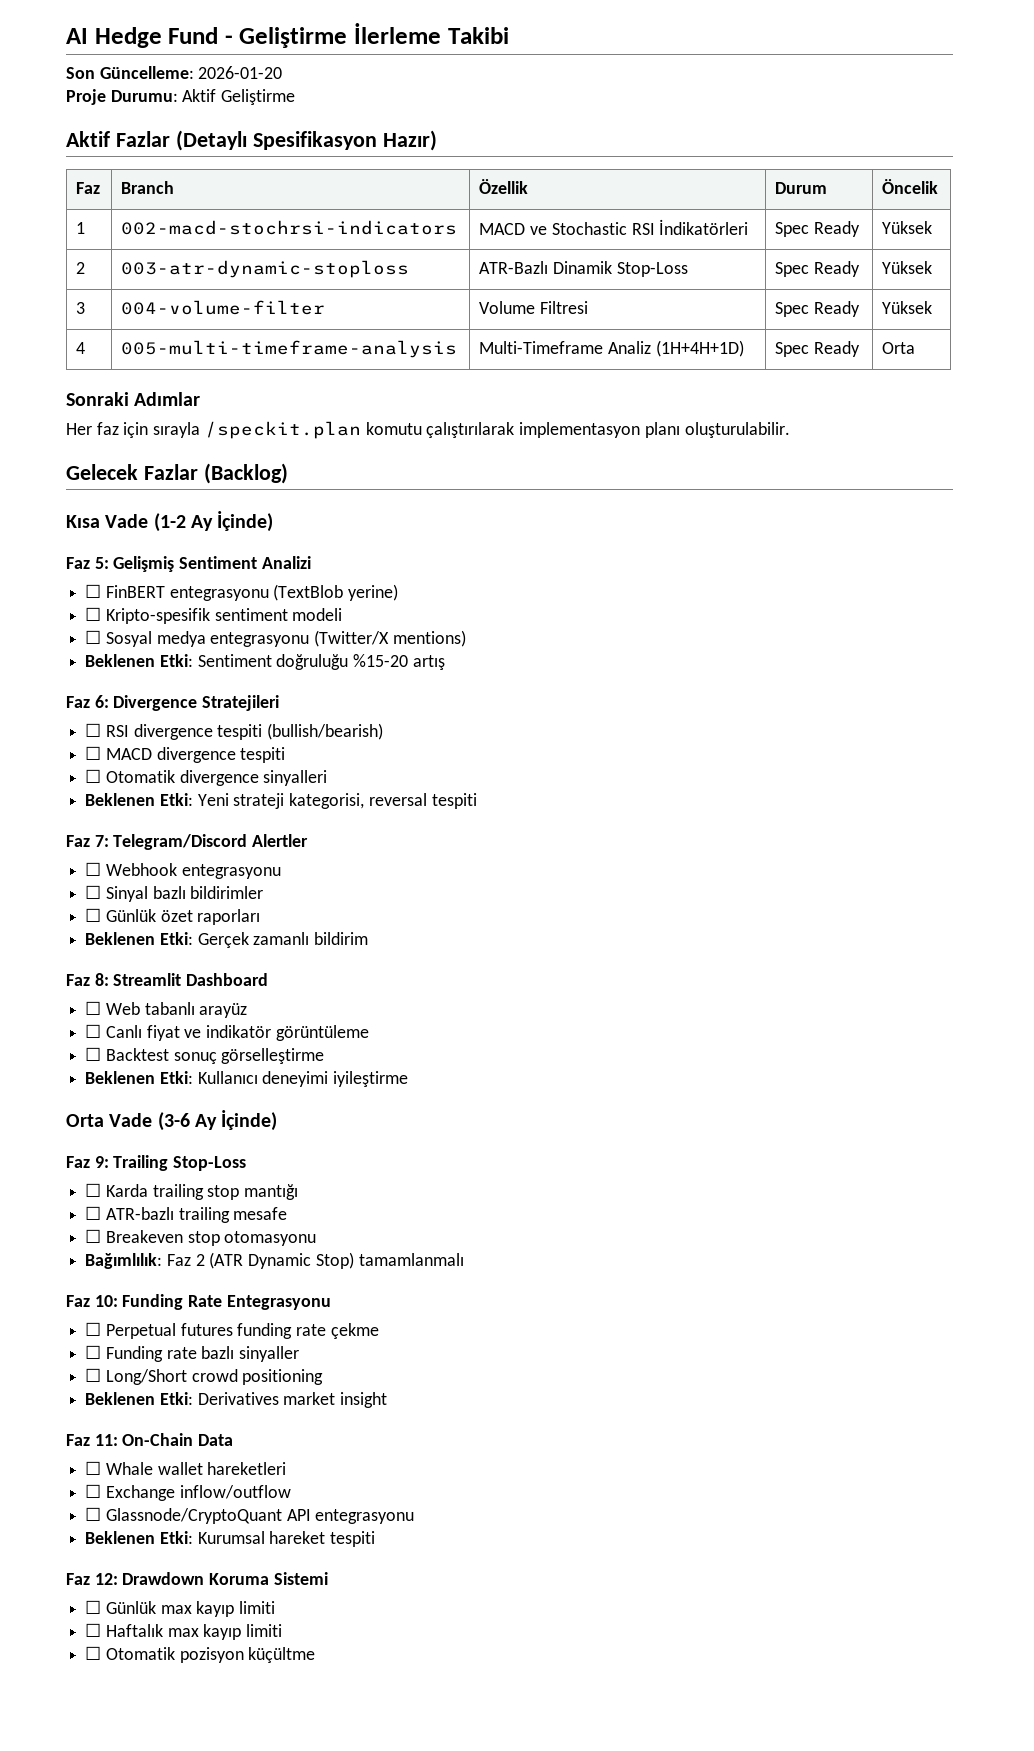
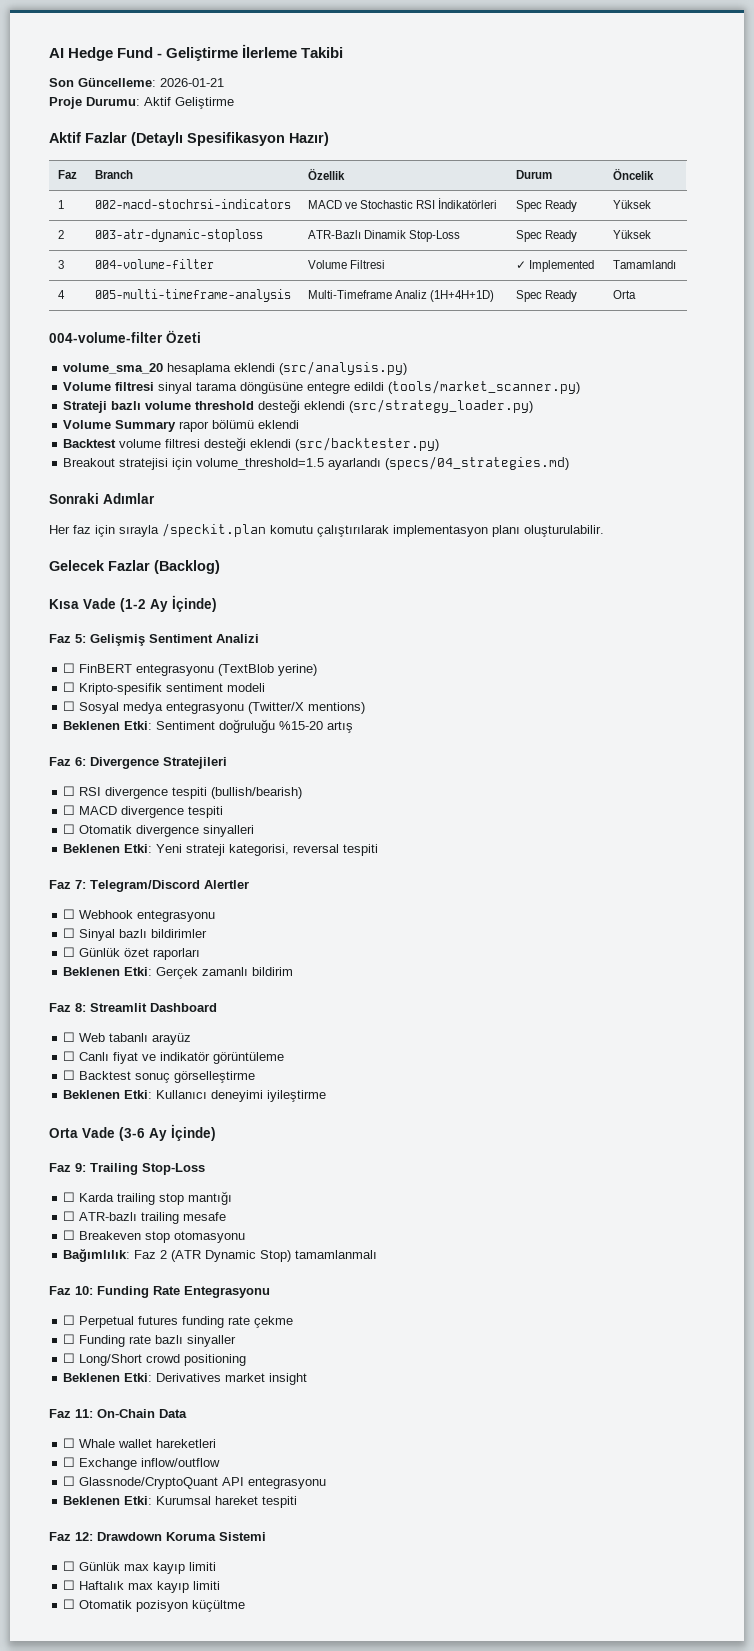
- Son Güncelleme: 2026-01-20
+ Son Güncelleme: 2026-01-21
- 3 | 004-volume-filter | Volume Filtresi | Spec Ready | Yüksek
+ 3 | 004-volume-filter | Volume Filtresi | ✓ Implemented | Tamamlandı
+ 004-volume-filter Özeti
+ volume_sma_20 hesaplama eklendi (src/analysis.py)
+ Volume filtresi sinyal tarama döngüsüne entegre edildi (tools/market_scanner.py)
+ Strateji bazlı volume threshold desteği eklendi (src/strategy_loader.py)
+ Volume Summary rapor bölümü eklendi
+ Backtest volume filtresi desteği eklendi (src/backtester.py)
+ Breakout stratejisi için volume_threshold=1.5 ayarlandı (specs/04_strategies.md)

